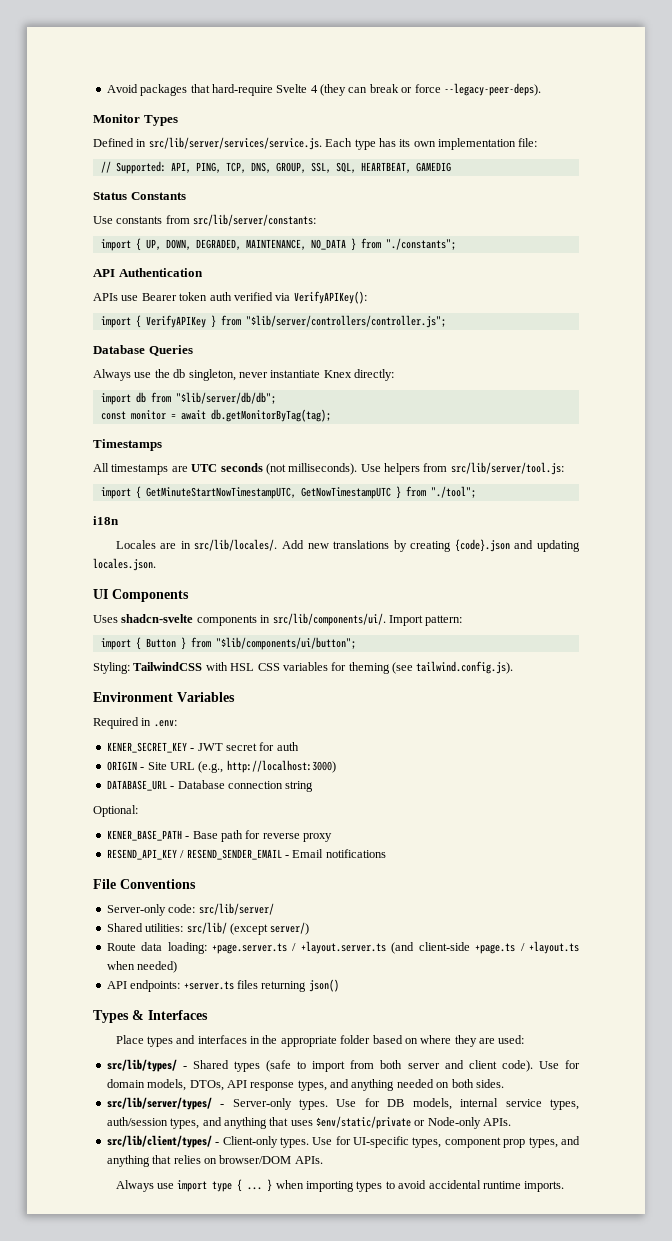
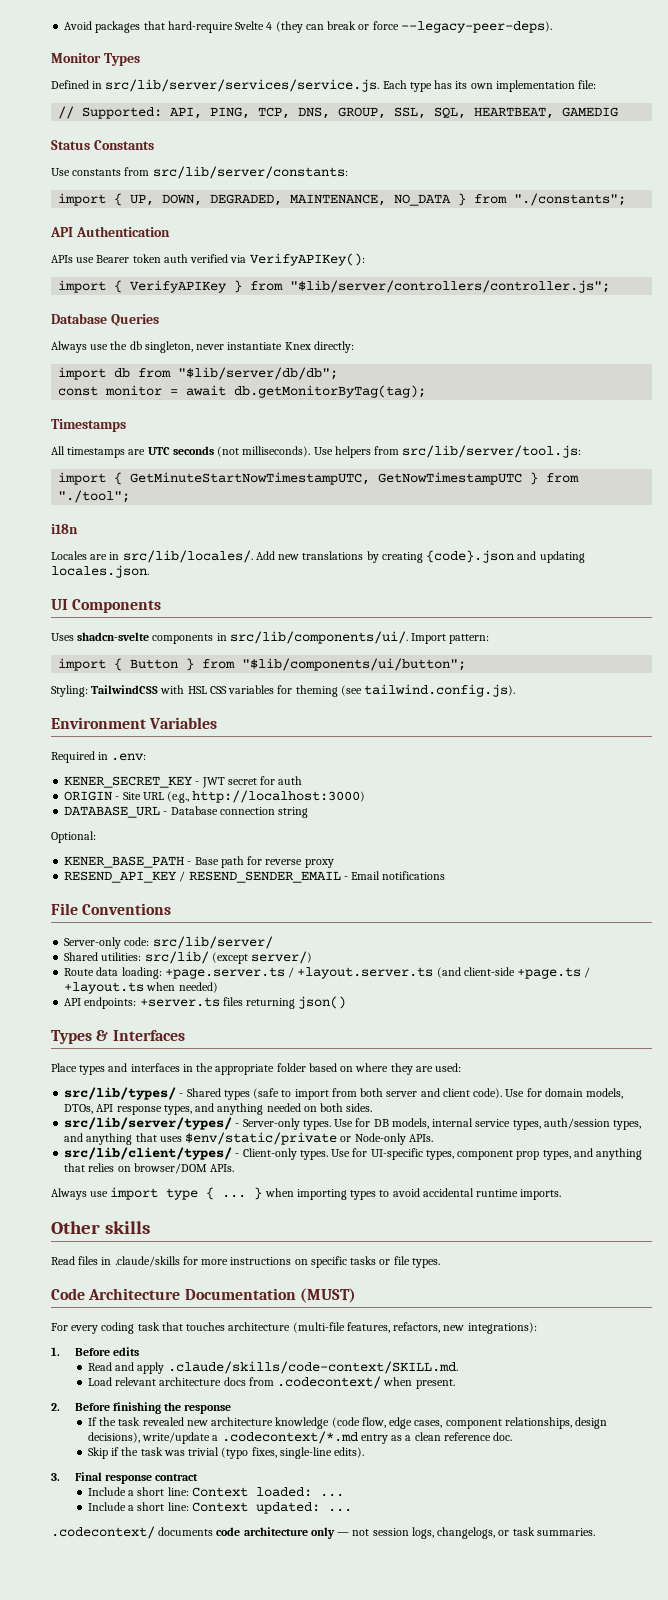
+ Other skills
+ Read files in .claude/skills for more instructions on specific tasks or file types.
+ Code Architecture Documentation (MUST)
+ For every coding task that touches architecture (multi-file features, refactors, new integrations):
+ 1. Before edits
+ Read and apply .claude/skills/code-context/SKILL.md.
+ Load relevant architecture docs from .codecontext/ when present.
+ 2. Before finishing the response
+ If the task revealed new architecture knowledge (code flow, edge cases, component relationships, design decisions), write/update a .codecontext/*.md entry as a clean reference doc.
+ Skip if the task was trivial (typo fixes, single-line edits).
+ 3. Final response contract
+ Include a short line: Context loaded: ...
+ Include a short line: Context updated: ...
+ .codecontext/ documents code architecture only — not session logs, changelogs, or task summaries.

